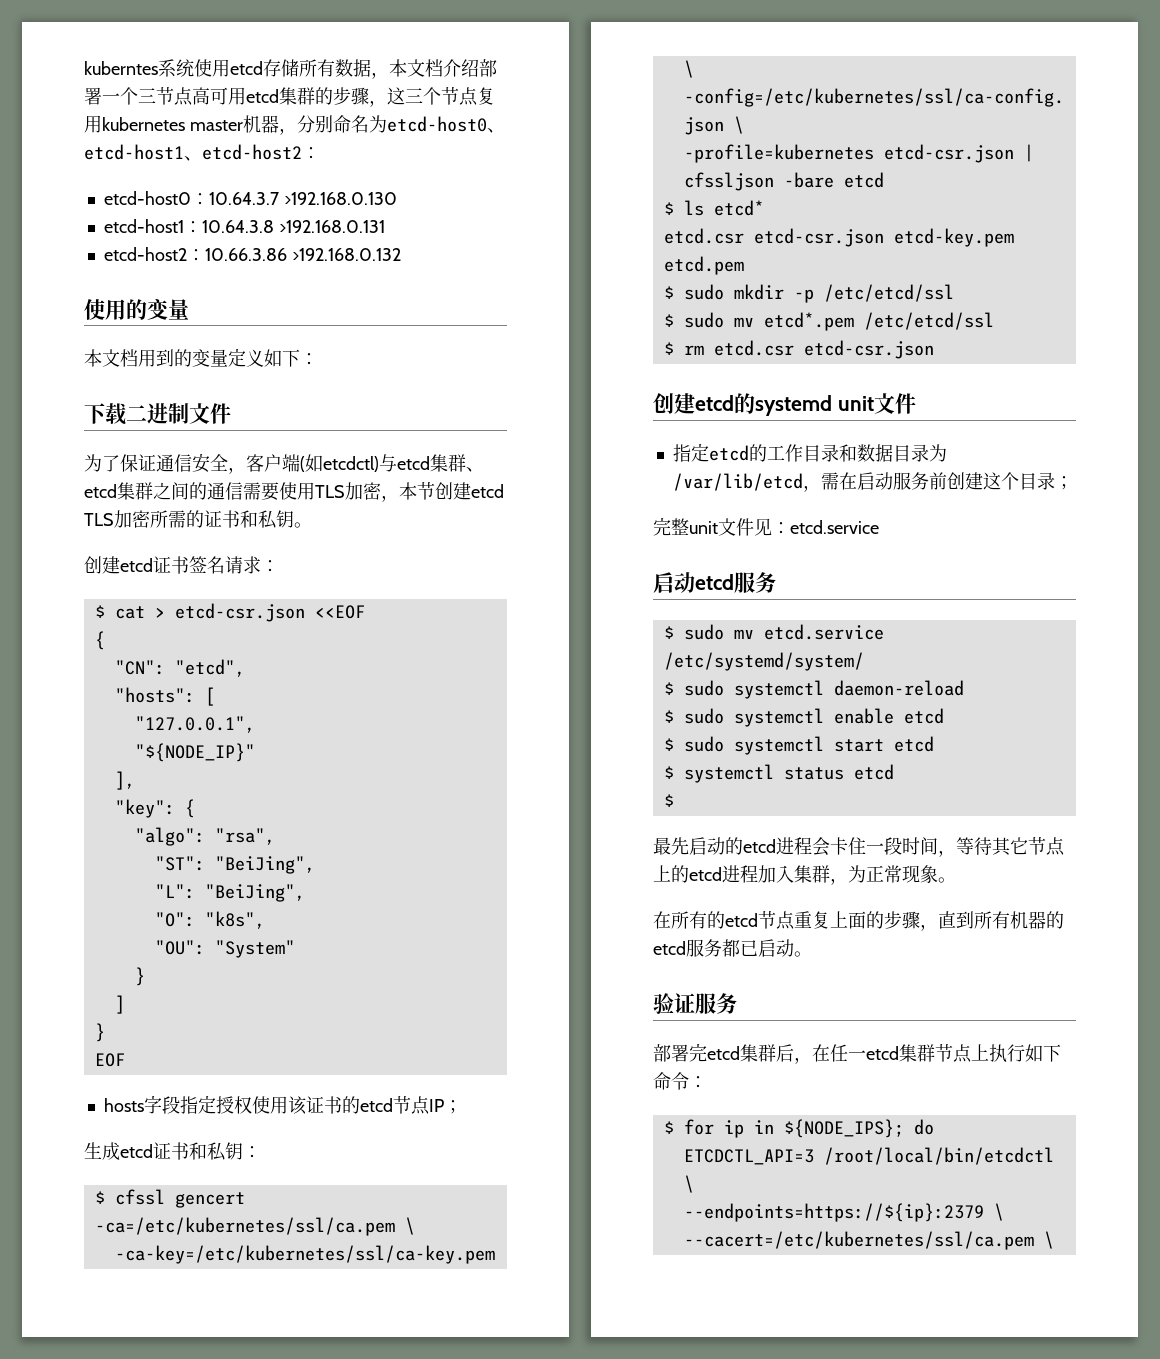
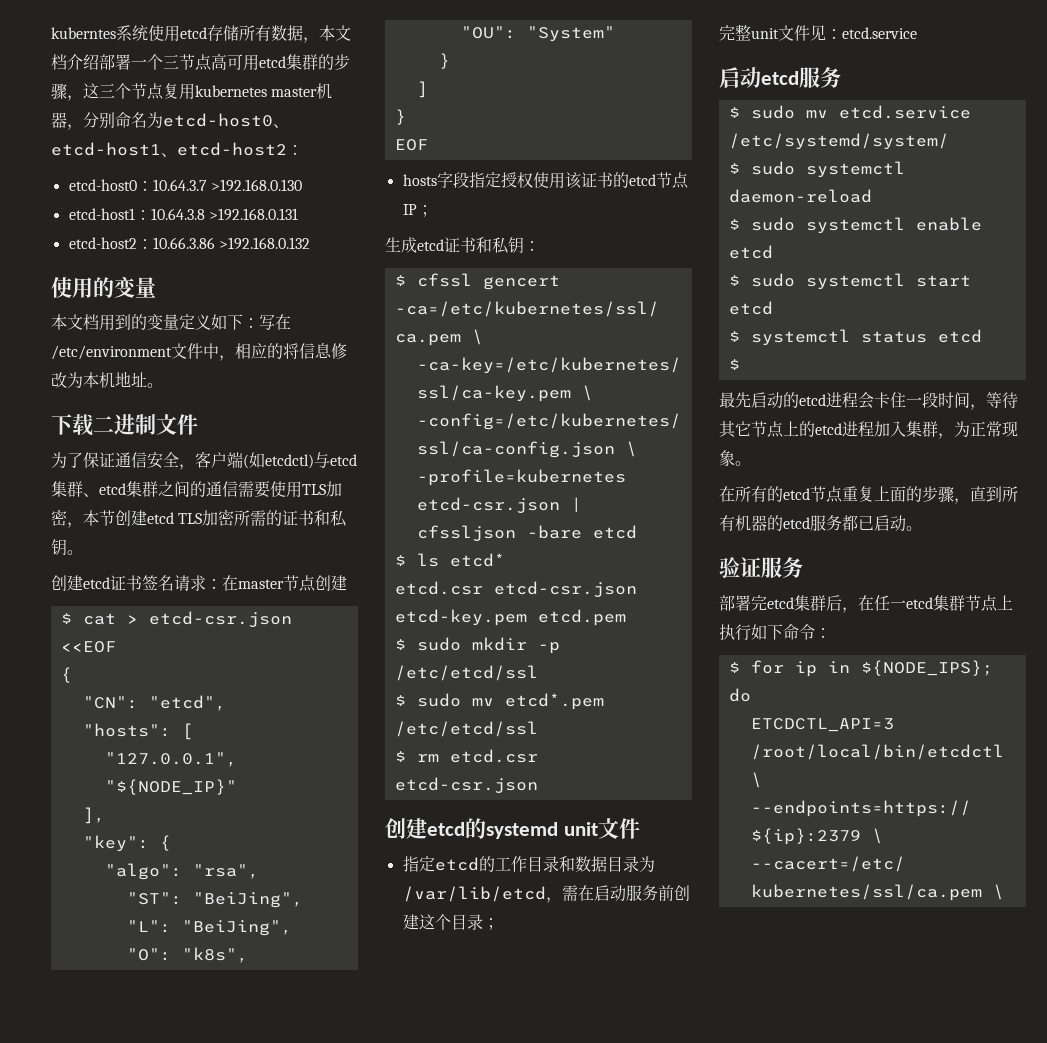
- 本文档用到的变量定义如下：
+ 本文档用到的变量定义如下：写在/etc/environment文件中，相应的将信息修改为本机地址。
- 创建etcd证书签名请求：
+ 创建etcd证书签名请求：在master节点创建

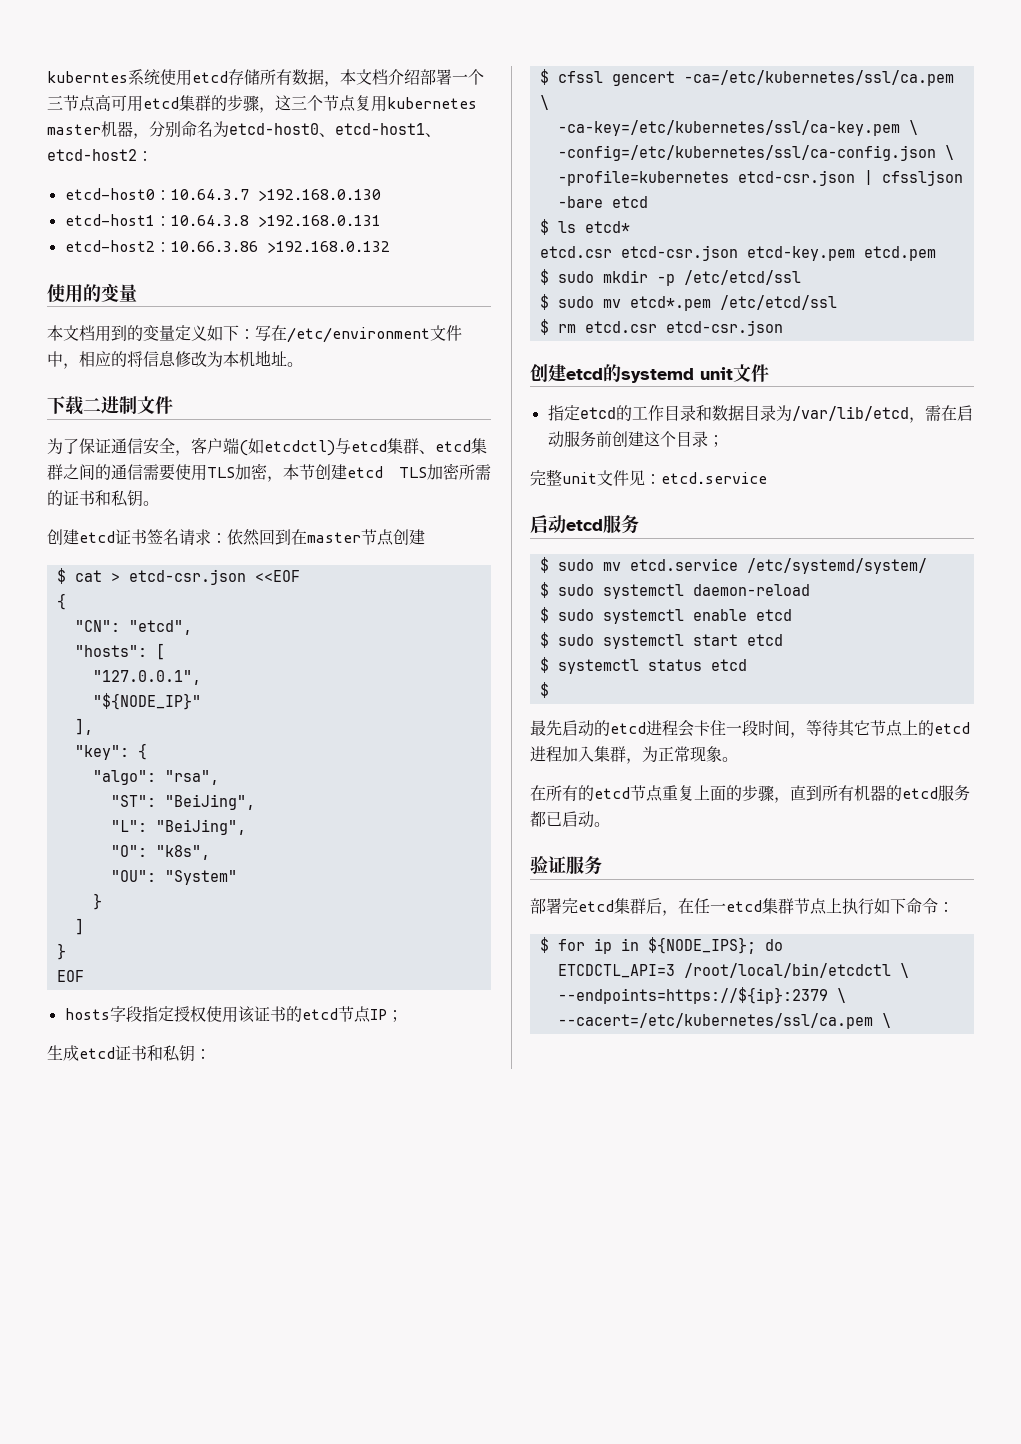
- 创建etcd证书签名请求：在master节点创建
+ 创建etcd证书签名请求：依然回到在master节点创建

